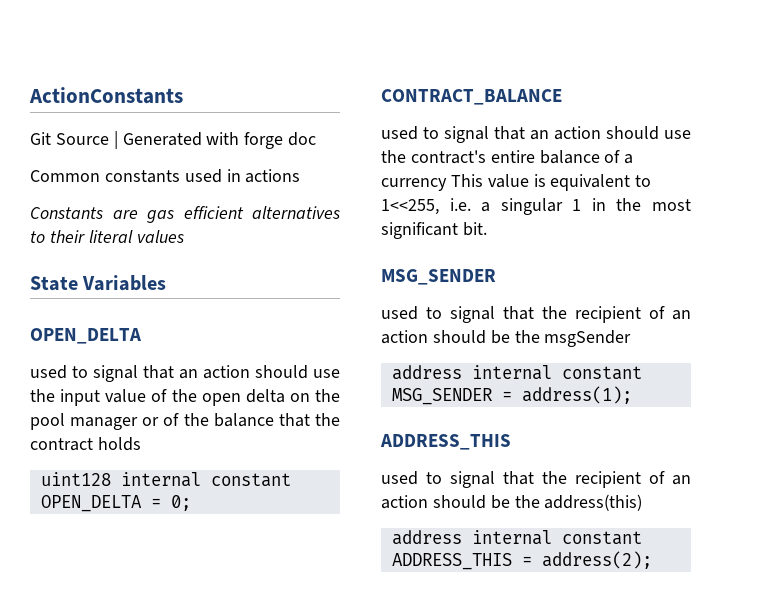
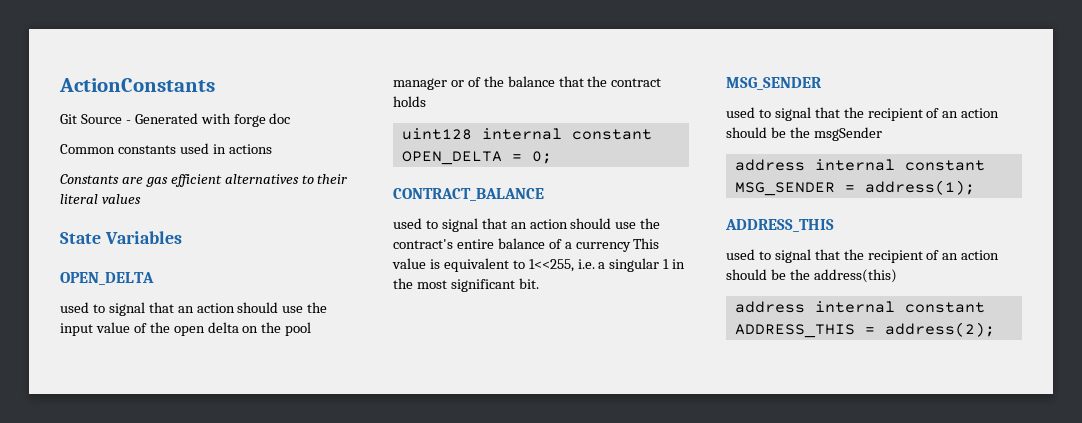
- Git Source | Generated with forge doc
+ Git Source - Generated with forge doc

